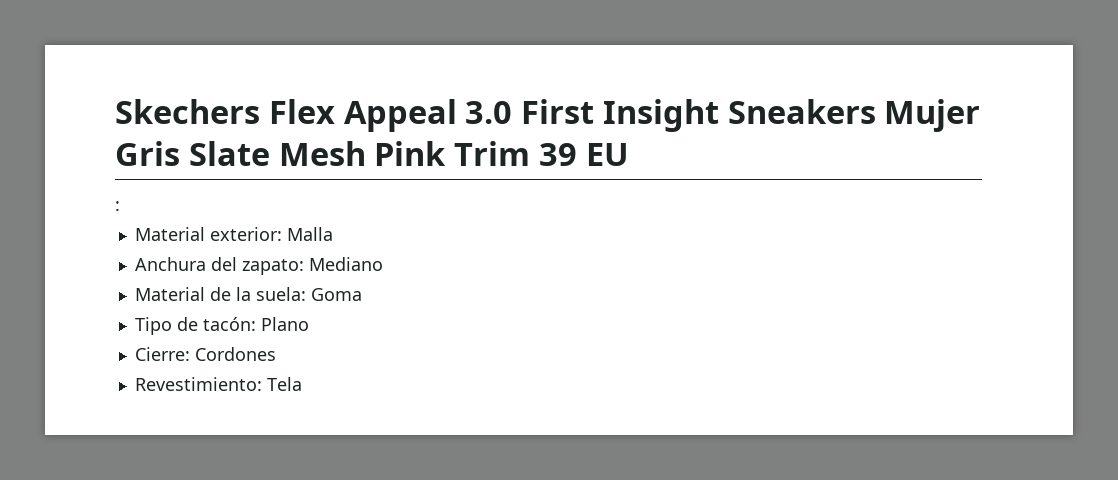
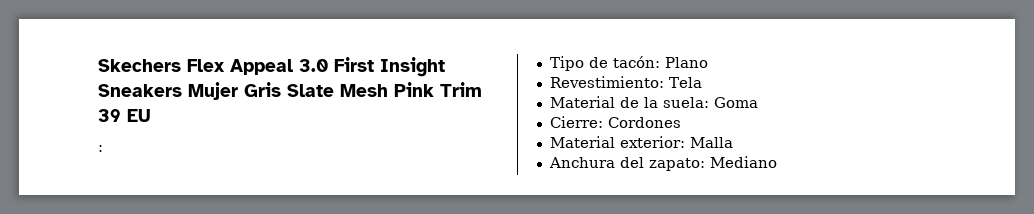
+ Tipo de tacón: Plano
+ Revestimiento: Tela
+ Material de la suela: Goma
+ Cierre: Cordones
- Material de la suela: Goma
- Tipo de tacón: Plano
- Cierre: Cordones
- Revestimiento: Tela

